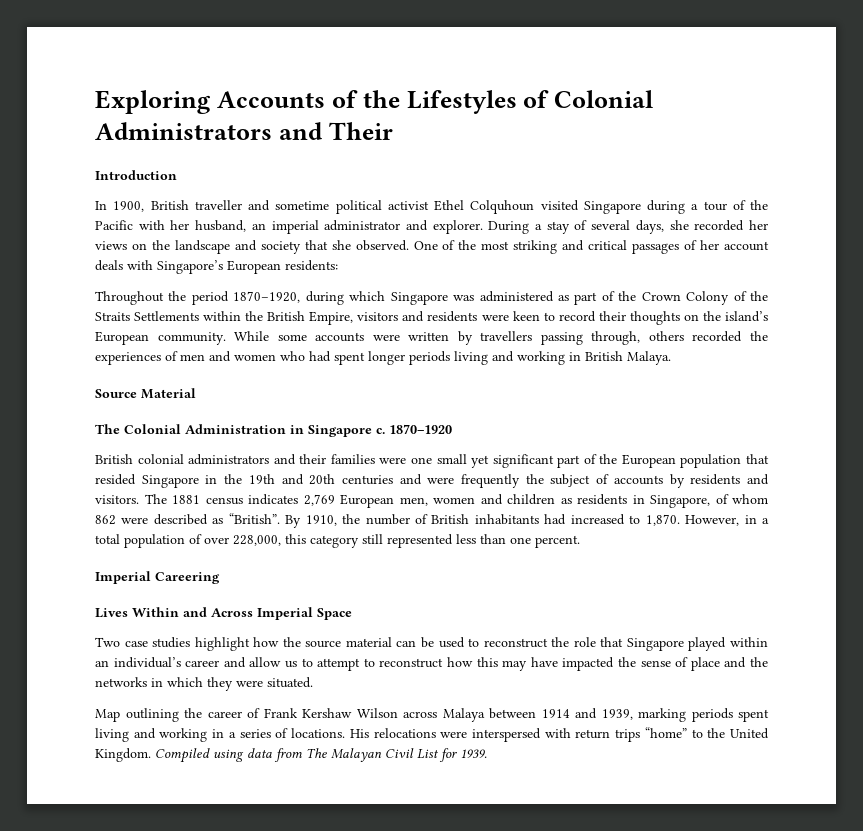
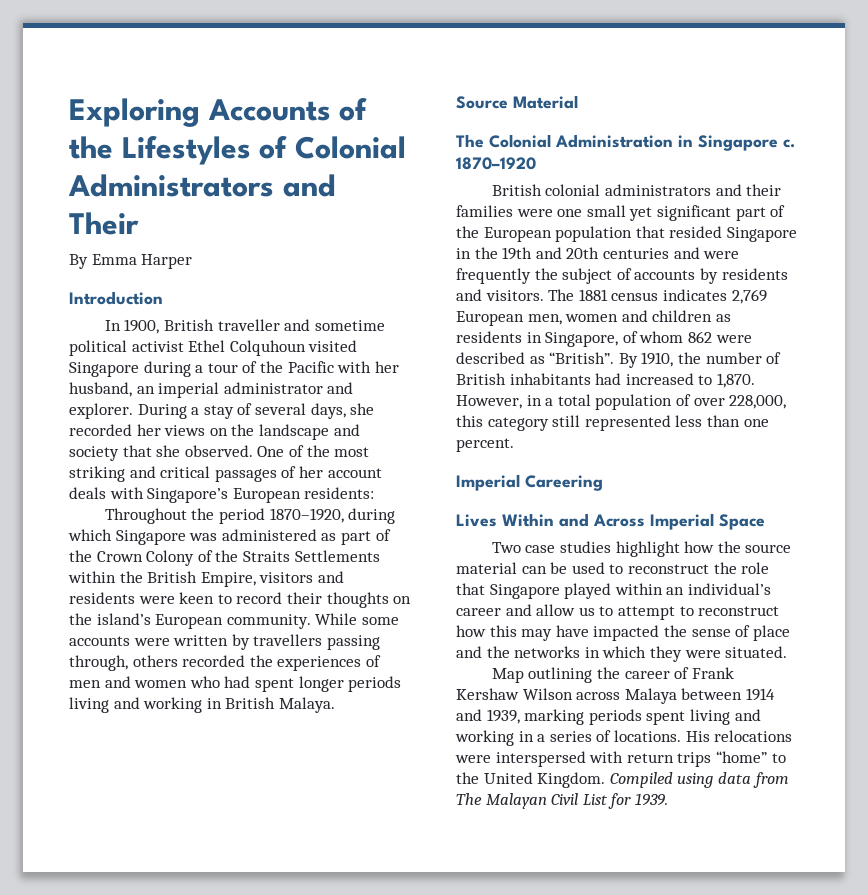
+ By Emma Harper

